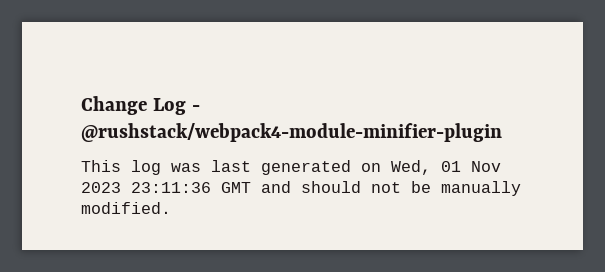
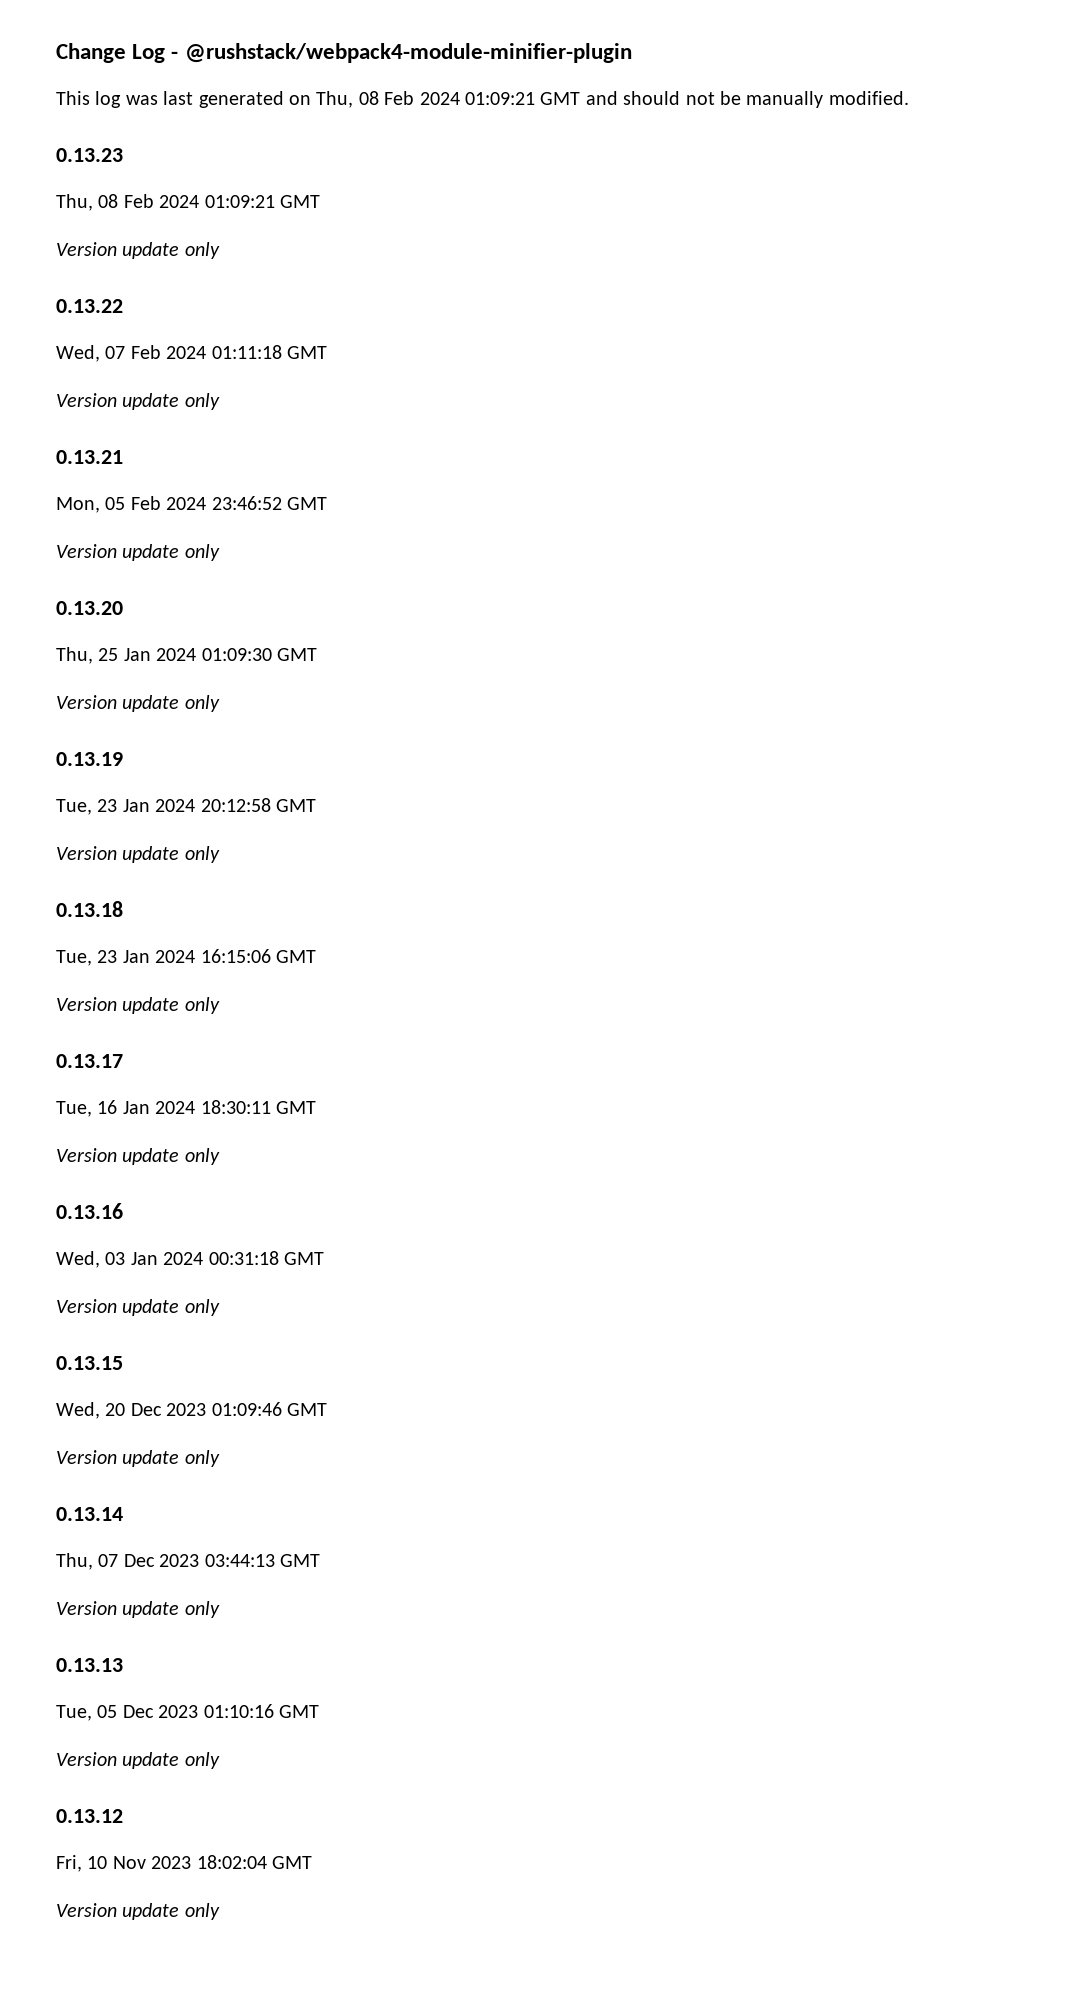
- This log was last generated on Wed, 01 Nov 2023 23:11:36 GMT and should not be manually modified.
+ This log was last generated on Thu, 08 Feb 2024 01:09:21 GMT and should not be manually modified.
+ 0.13.23
+ Thu, 08 Feb 2024 01:09:21 GMT
+ Version update only
+ 0.13.22
+ Wed, 07 Feb 2024 01:11:18 GMT
+ Version update only
+ 0.13.21
+ Mon, 05 Feb 2024 23:46:52 GMT
+ Version update only
+ 0.13.20
+ Thu, 25 Jan 2024 01:09:30 GMT
+ Version update only
+ 0.13.19
+ Tue, 23 Jan 2024 20:12:58 GMT
+ Version update only
+ 0.13.18
+ Tue, 23 Jan 2024 16:15:06 GMT
+ Version update only
+ 0.13.17
+ Tue, 16 Jan 2024 18:30:11 GMT
+ Version update only
+ 0.13.16
+ Wed, 03 Jan 2024 00:31:18 GMT
+ Version update only
+ 0.13.15
+ Wed, 20 Dec 2023 01:09:46 GMT
+ Version update only
+ 0.13.14
+ Thu, 07 Dec 2023 03:44:13 GMT
+ Version update only
+ 0.13.13
+ Tue, 05 Dec 2023 01:10:16 GMT
+ Version update only
+ 0.13.12
+ Fri, 10 Nov 2023 18:02:04 GMT
+ Version update only

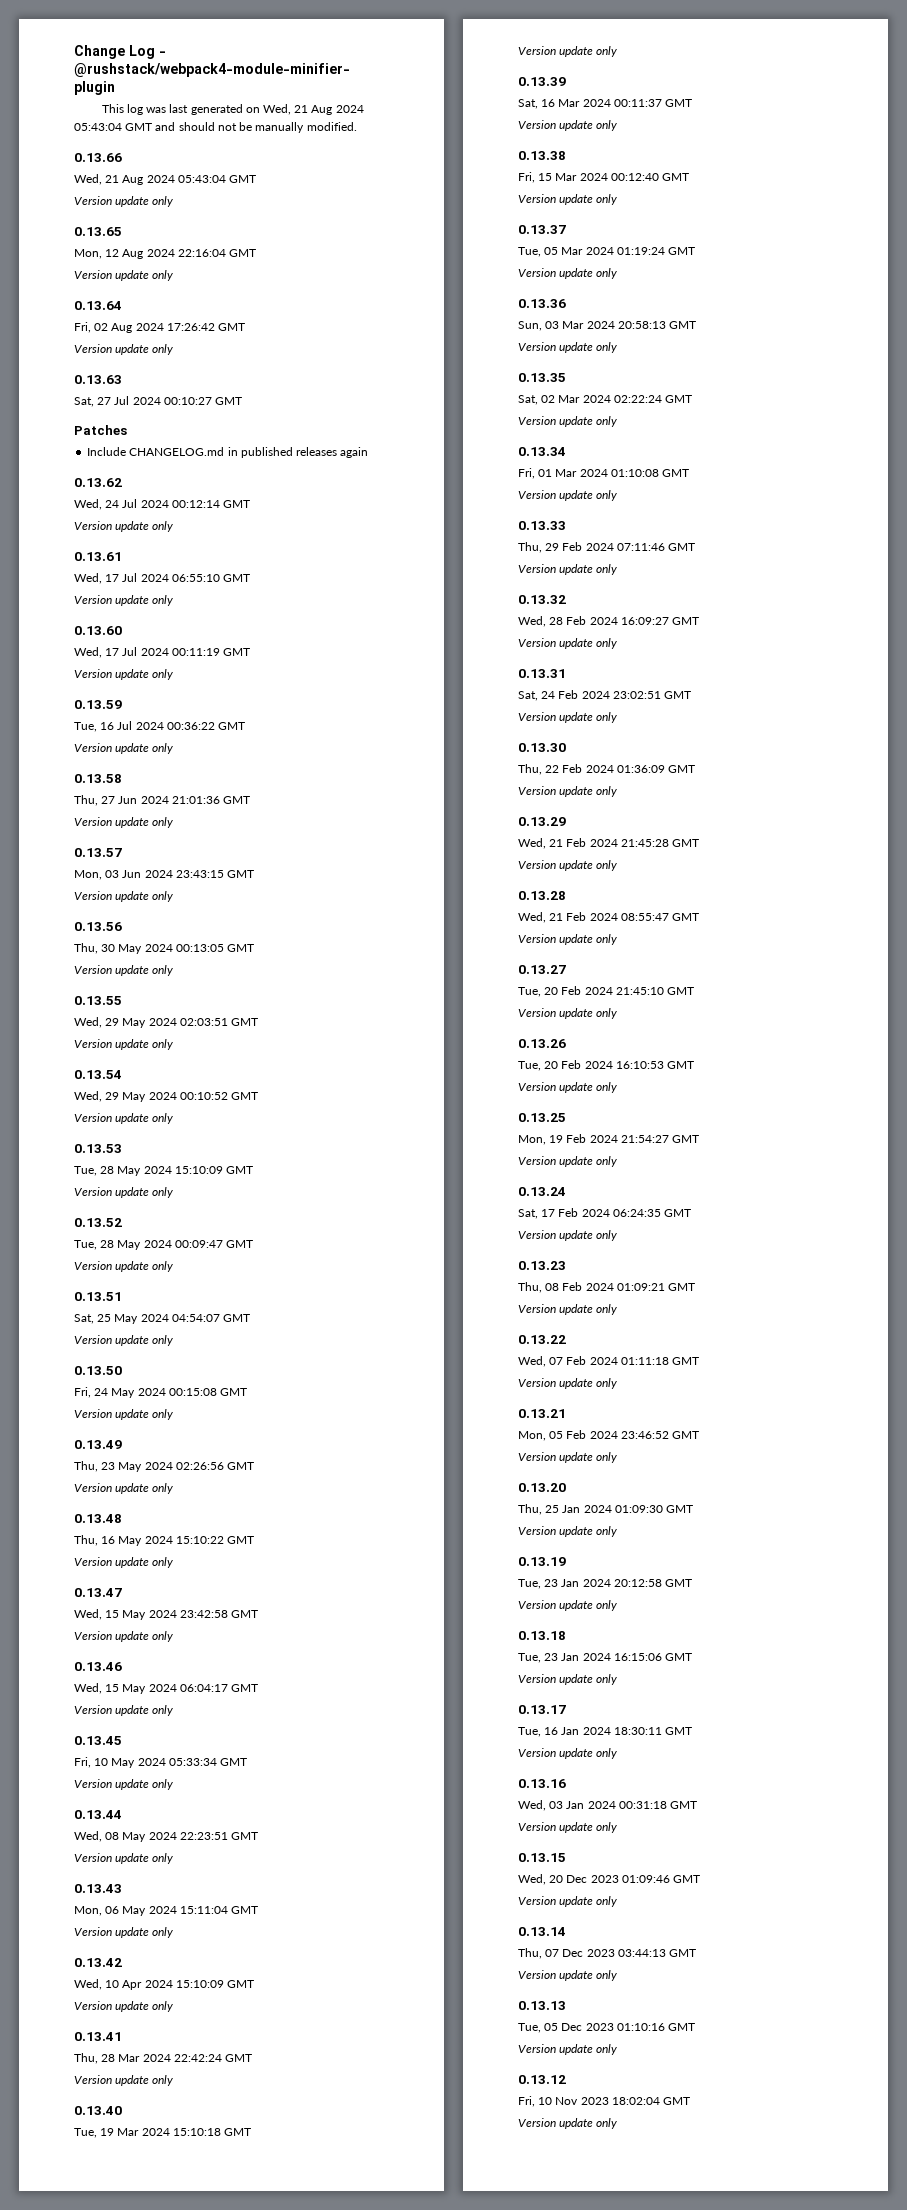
- This log was last generated on Thu, 08 Feb 2024 01:09:21 GMT and should not be manually modified.
+ This log was last generated on Wed, 21 Aug 2024 05:43:04 GMT and should not be manually modified.
+ 0.13.66
+ Wed, 21 Aug 2024 05:43:04 GMT
+ Version update only
+ 0.13.65
+ Mon, 12 Aug 2024 22:16:04 GMT
+ Version update only
+ 0.13.64
+ Fri, 02 Aug 2024 17:26:42 GMT
+ Version update only
+ 0.13.63
+ Sat, 27 Jul 2024 00:10:27 GMT
+ Patches
+ Include CHANGELOG.md in published releases again
+ 0.13.62
+ Wed, 24 Jul 2024 00:12:14 GMT
+ Version update only
+ 0.13.61
+ Wed, 17 Jul 2024 06:55:10 GMT
+ Version update only
+ 0.13.60
+ Wed, 17 Jul 2024 00:11:19 GMT
+ Version update only
+ 0.13.59
+ Tue, 16 Jul 2024 00:36:22 GMT
+ Version update only
+ 0.13.58
+ Thu, 27 Jun 2024 21:01:36 GMT
+ Version update only
+ 0.13.57
+ Mon, 03 Jun 2024 23:43:15 GMT
+ Version update only
+ 0.13.56
+ Thu, 30 May 2024 00:13:05 GMT
+ Version update only
+ 0.13.55
+ Wed, 29 May 2024 02:03:51 GMT
+ Version update only
+ 0.13.54
+ Wed, 29 May 2024 00:10:52 GMT
+ Version update only
+ 0.13.53
+ Tue, 28 May 2024 15:10:09 GMT
+ Version update only
+ 0.13.52
+ Tue, 28 May 2024 00:09:47 GMT
+ Version update only
+ 0.13.51
+ Sat, 25 May 2024 04:54:07 GMT
+ Version update only
+ 0.13.50
+ Fri, 24 May 2024 00:15:08 GMT
+ Version update only
+ 0.13.49
+ Thu, 23 May 2024 02:26:56 GMT
+ Version update only
+ 0.13.48
+ Thu, 16 May 2024 15:10:22 GMT
+ Version update only
+ 0.13.47
+ Wed, 15 May 2024 23:42:58 GMT
+ Version update only
+ 0.13.46
+ Wed, 15 May 2024 06:04:17 GMT
+ Version update only
+ 0.13.45
+ Fri, 10 May 2024 05:33:34 GMT
+ Version update only
+ 0.13.44
+ Wed, 08 May 2024 22:23:51 GMT
+ Version update only
+ 0.13.43
+ Mon, 06 May 2024 15:11:04 GMT
+ Version update only
+ 0.13.42
+ Wed, 10 Apr 2024 15:10:09 GMT
+ Version update only
+ 0.13.41
+ Thu, 28 Mar 2024 22:42:24 GMT
+ Version update only
+ 0.13.40
+ Tue, 19 Mar 2024 15:10:18 GMT
+ Version update only
+ 0.13.39
+ Sat, 16 Mar 2024 00:11:37 GMT
+ Version update only
+ 0.13.38
+ Fri, 15 Mar 2024 00:12:40 GMT
+ Version update only
+ 0.13.37
+ Tue, 05 Mar 2024 01:19:24 GMT
+ Version update only
+ 0.13.36
+ Sun, 03 Mar 2024 20:58:13 GMT
+ Version update only
+ 0.13.35
+ Sat, 02 Mar 2024 02:22:24 GMT
+ Version update only
+ 0.13.34
+ Fri, 01 Mar 2024 01:10:08 GMT
+ Version update only
+ 0.13.33
+ Thu, 29 Feb 2024 07:11:46 GMT
+ Version update only
+ 0.13.32
+ Wed, 28 Feb 2024 16:09:27 GMT
+ Version update only
+ 0.13.31
+ Sat, 24 Feb 2024 23:02:51 GMT
+ Version update only
+ 0.13.30
+ Thu, 22 Feb 2024 01:36:09 GMT
+ Version update only
+ 0.13.29
+ Wed, 21 Feb 2024 21:45:28 GMT
+ Version update only
+ 0.13.28
+ Wed, 21 Feb 2024 08:55:47 GMT
+ Version update only
+ 0.13.27
+ Tue, 20 Feb 2024 21:45:10 GMT
+ Version update only
+ 0.13.26
+ Tue, 20 Feb 2024 16:10:53 GMT
+ Version update only
+ 0.13.25
+ Mon, 19 Feb 2024 21:54:27 GMT
+ Version update only
+ 0.13.24
+ Sat, 17 Feb 2024 06:24:35 GMT
+ Version update only

